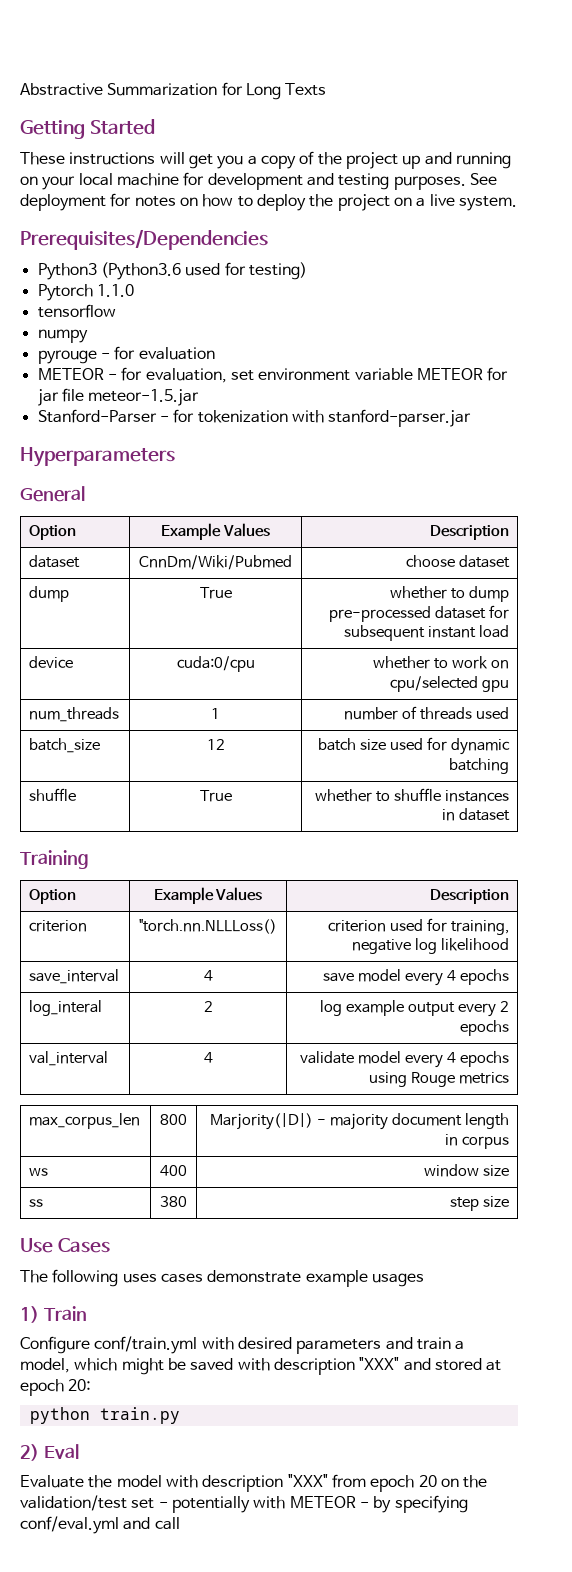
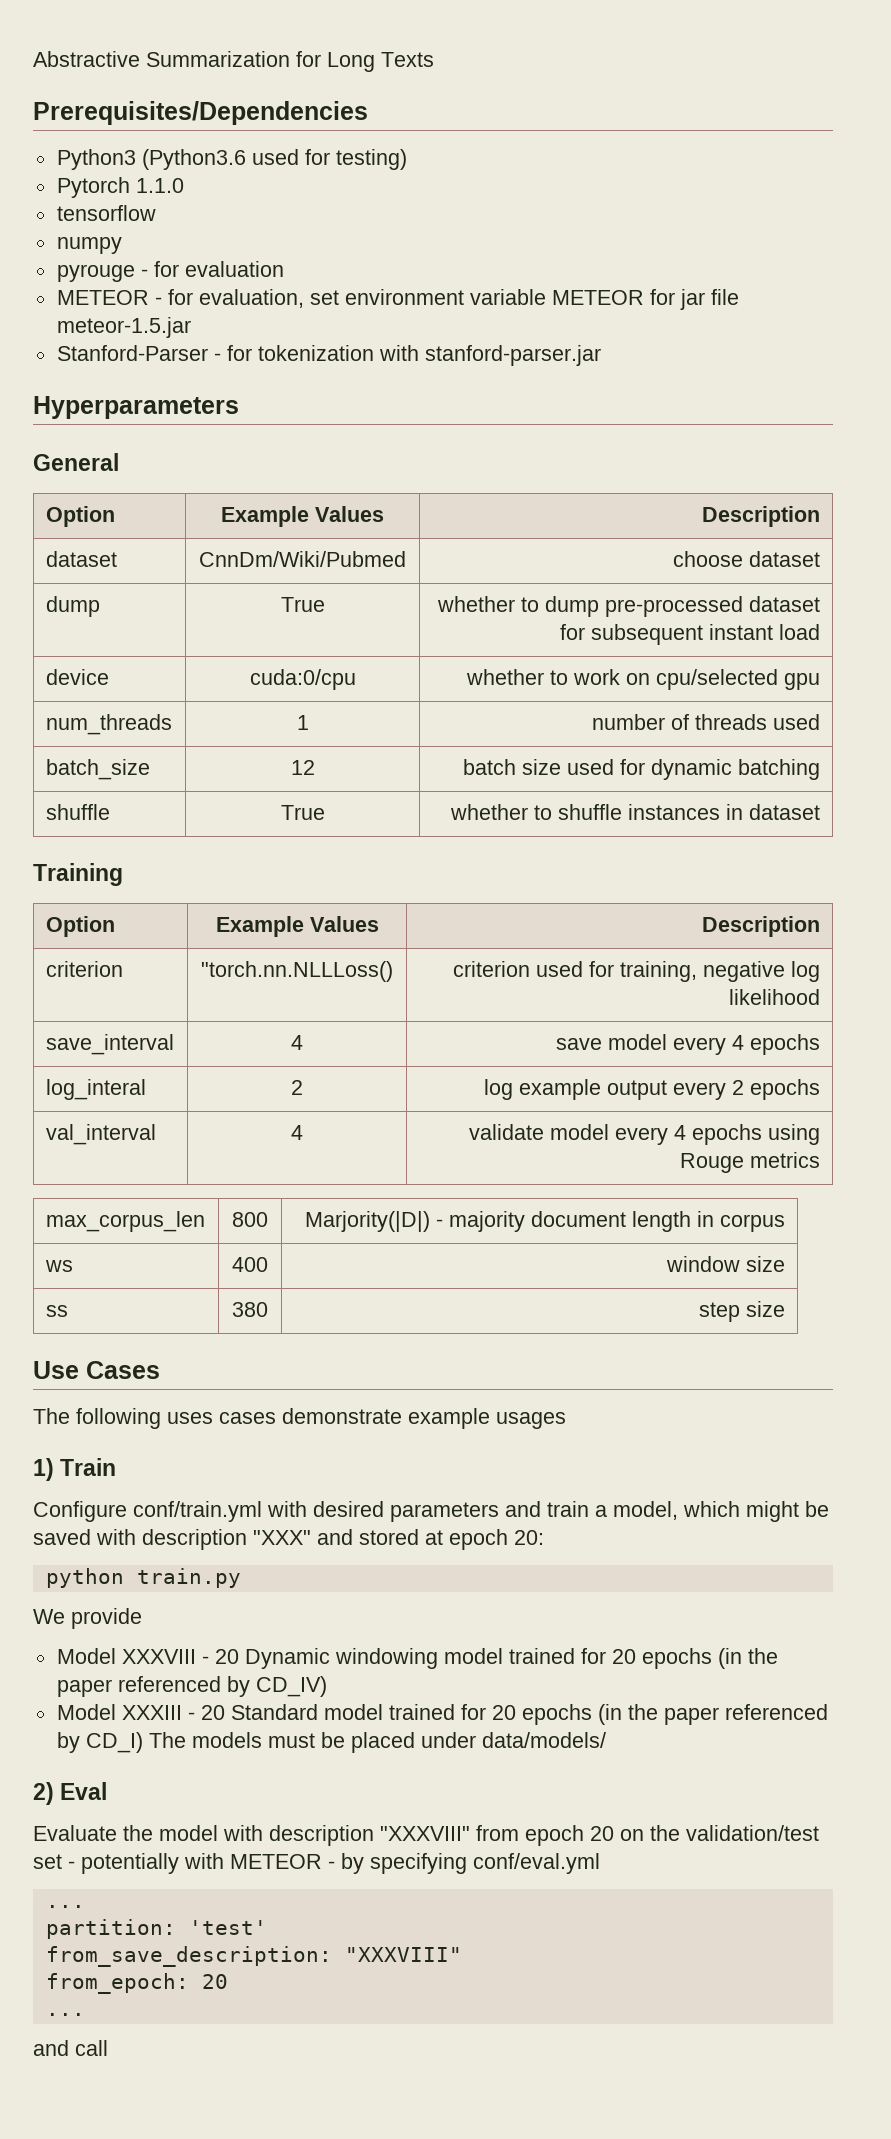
- Getting Started
- These instructions will get you a copy of the project up and running on your local machine for development and testing purposes. See deployment for notes on how to deploy the project on a live system.
+ We provide
+ Model XXXVIII - 20 Dynamic windowing model trained for 20 epochs (in the paper referenced by CD_IV)
+ Model XXXIII - 20 Standard model trained for 20 epochs (in the paper referenced by CD_I) The models must be placed under data/models/
- Evaluate the model with description "XXX" from epoch 20 on the validation/test set - potentially with METEOR - by specifying conf/eval.yml and call
+ Evaluate the model with description "XXXVIII" from epoch 20 on the validation/test set - potentially with METEOR - by specifying conf/eval.yml
+ ...
+ partition: 'test'
+ from_save_description: "XXXVIII"
+ from_epoch: 20
+ ...
+ and call

